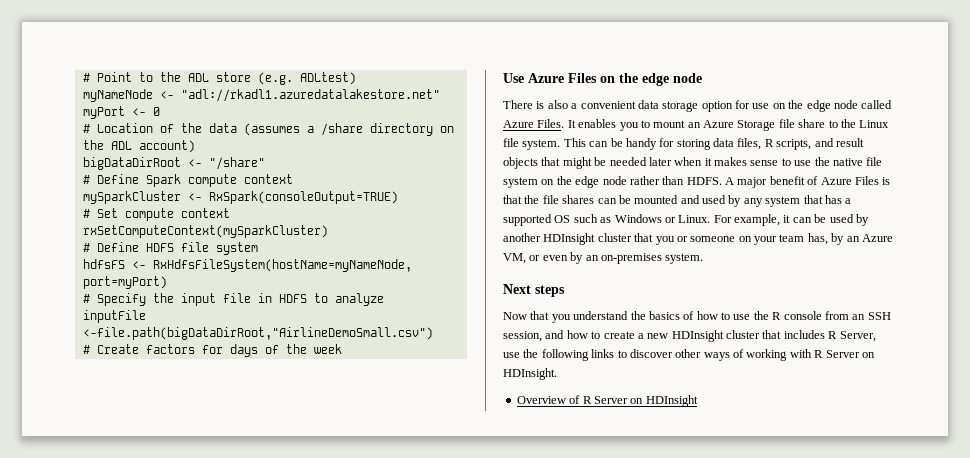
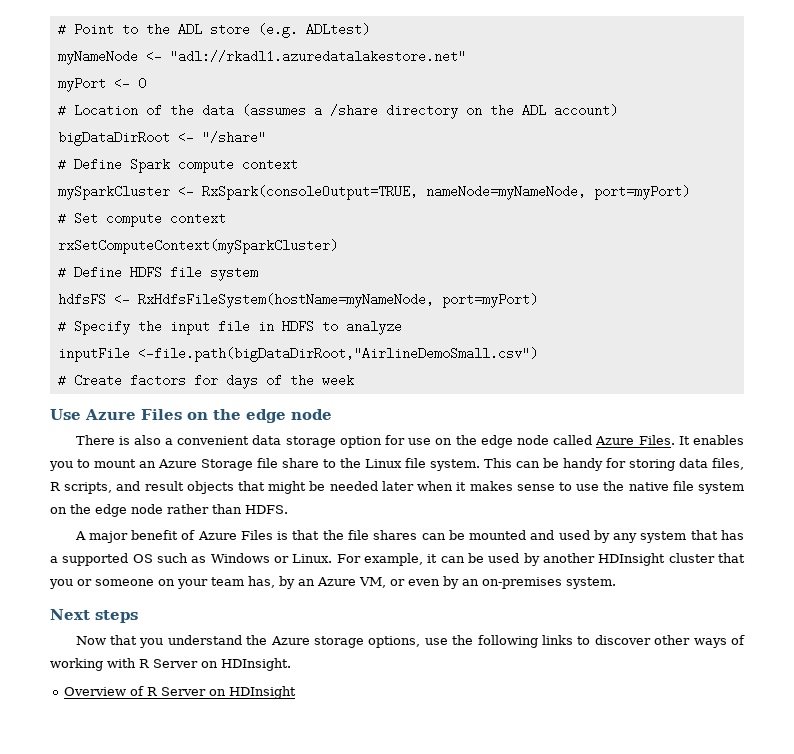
- mySparkCluster <- RxSpark(consoleOutput=TRUE)
+ mySparkCluster <- RxSpark(consoleOutput=TRUE, nameNode=myNameNode, port=myPort)
- This can be handy for storing data files, R scripts, and result objects that might be needed later when it makes sense to use the native file system on the edge node rather than HDFS. A major benefit of Azure Files is that the file shares can be mounted and used by any system that has a supported OS such as Windows or Linux.
+ This can be handy for storing data files, R scripts, and result objects that might be needed later when it makes sense to use the native file system on the edge node rather than HDFS.
+ A major benefit of Azure Files is that the file shares can be mounted and used by any system that has a supported OS such as Windows or Linux.
- Now that you understand the basics of how to use the R console from an SSH session, and how to create a new HDInsight cluster that includes R Server, use the following links to discover other ways of working with R Server on HDInsight.
+ Now that you understand the Azure storage options, use the following links to discover other ways of working with R Server on HDInsight.

